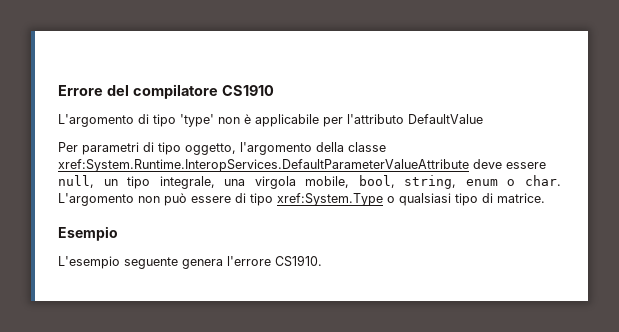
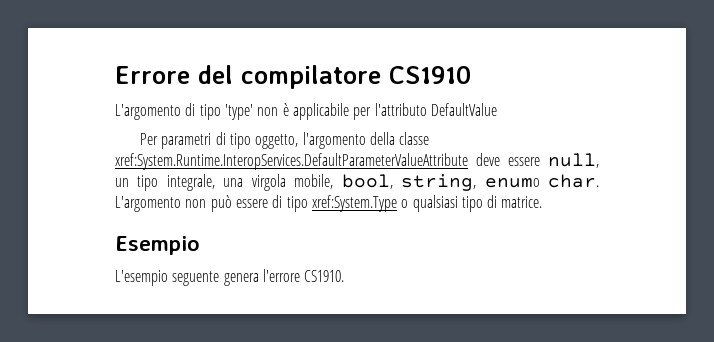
- Per parametri di tipo oggetto, l'argomento della classe xref:System.Runtime.InteropServices.DefaultParameterValueAttribute deve essere null, un tipo integrale, una virgola mobile, bool, string, enum o char.
+ Per parametri di tipo oggetto, l'argomento della classe xref:System.Runtime.InteropServices.DefaultParameterValueAttribute deve essere null, un tipo integrale, una virgola mobile, bool, string, enumo char.

